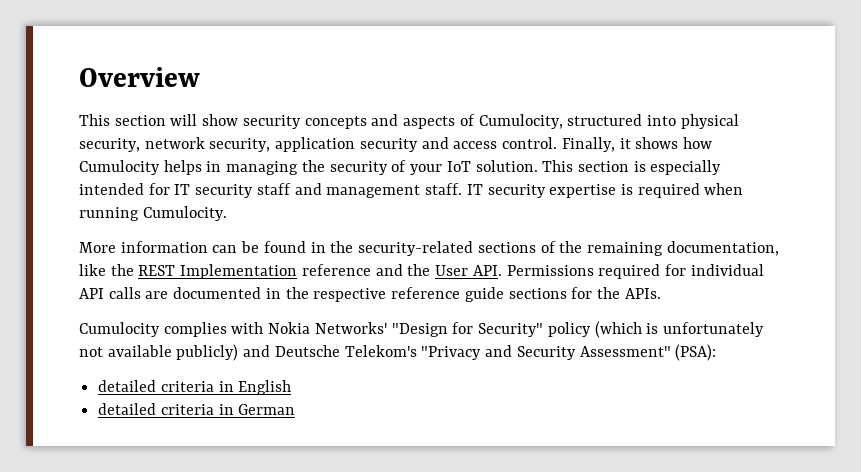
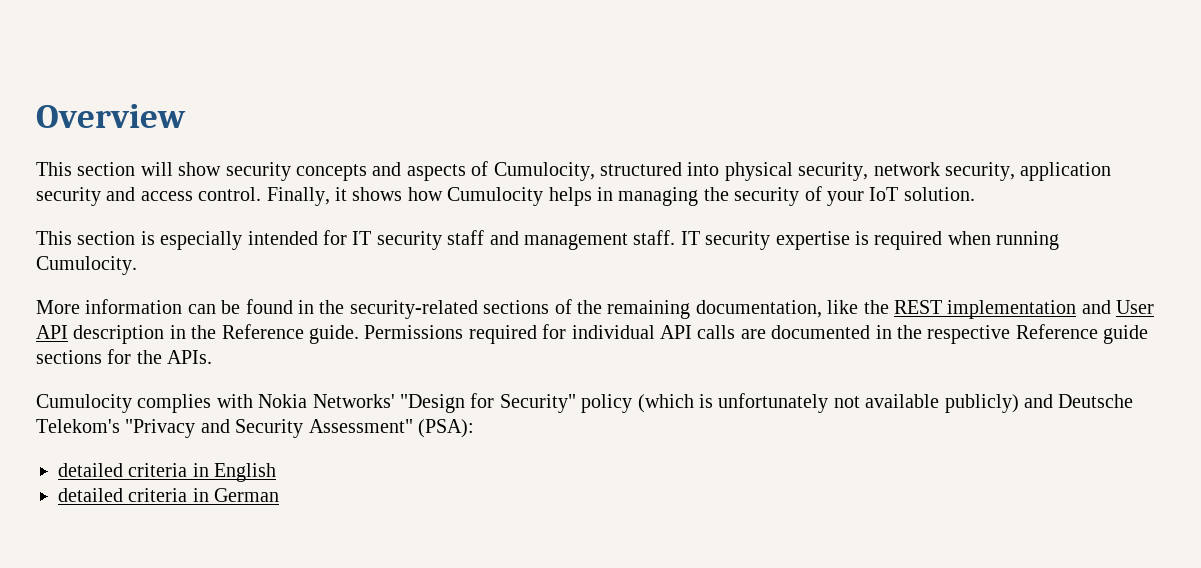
- Finally, it shows how Cumulocity helps in managing the security of your IoT solution. This section is especially intended for IT security staff and management staff.
+ Finally, it shows how Cumulocity helps in managing the security of your IoT solution.
+ This section is especially intended for IT security staff and management staff.
- More information can be found in the security-related sections of the remaining documentation, like the REST Implementation reference and the User API. Permissions required for individual API calls are documented in the respective reference guide sections for the APIs.
+ More information can be found in the security-related sections of the remaining documentation, like the REST implementation and User API description in the Reference guide. Permissions required for individual API calls are documented in the respective Reference guide sections for the APIs.

